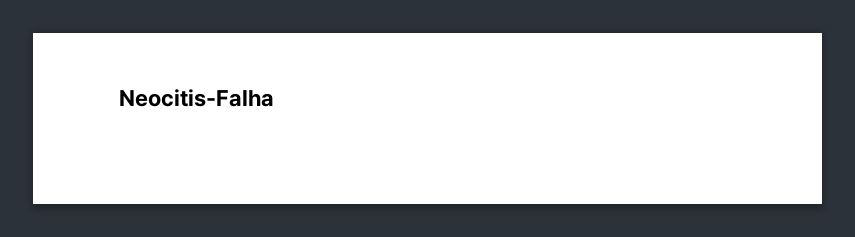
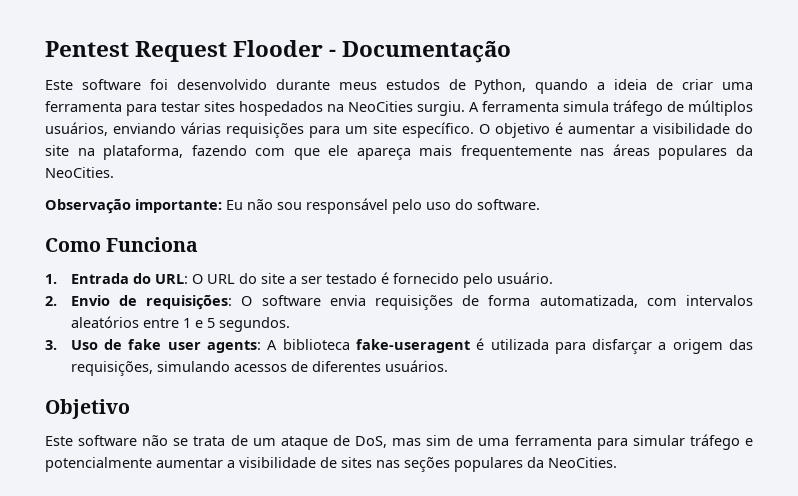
- Neocitis-Falha
+ Pentest Request Flooder - Documentação
+ Este software foi desenvolvido durante meus estudos de Python, quando a ideia de criar uma ferramenta para testar sites hospedados na NeoCities surgiu. A ferramenta simula tráfego de múltiplos usuários, enviando várias requisições para um site específico. O objetivo é aumentar a visibilidade do site na plataforma, fazendo com que ele apareça mais frequentemente nas áreas populares da NeoCities.
+ Observação importante: Eu não sou responsável pelo uso do software.
+ Como Funciona
+ 1. Entrada do URL: O URL do site a ser testado é fornecido pelo usuário.
+ 2. Envio de requisições: O software envia requisições de forma automatizada, com intervalos aleatórios entre 1 e 5 segundos.
+ 3. Uso de fake user agents: A biblioteca fake-useragent é utilizada para disfarçar a origem das requisições, simulando acessos de diferentes usuários.
+ Objetivo
+ Este software não se trata de um ataque de DoS, mas sim de uma ferramenta para simular tráfego e potencialmente aumentar a visibilidade de sites nas seções populares da NeoCities.

